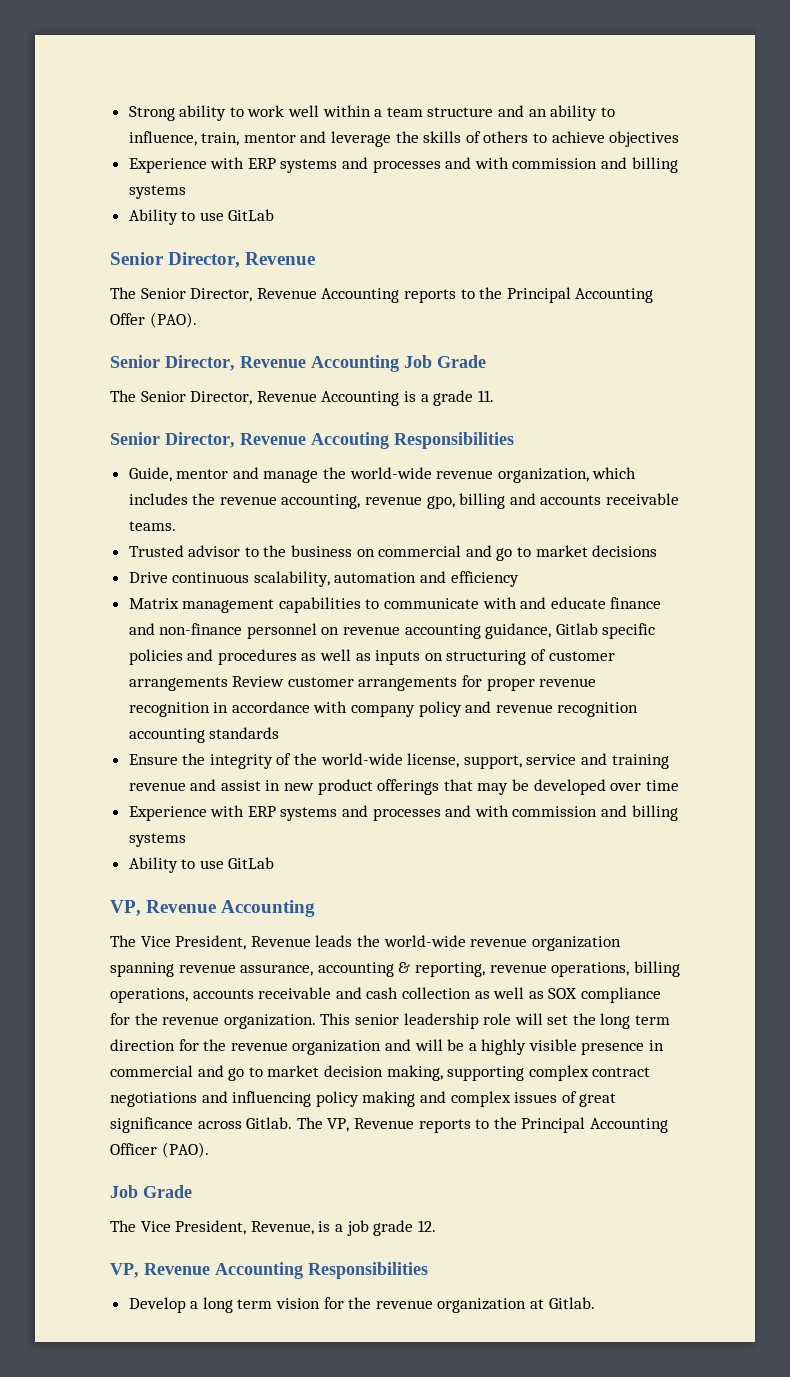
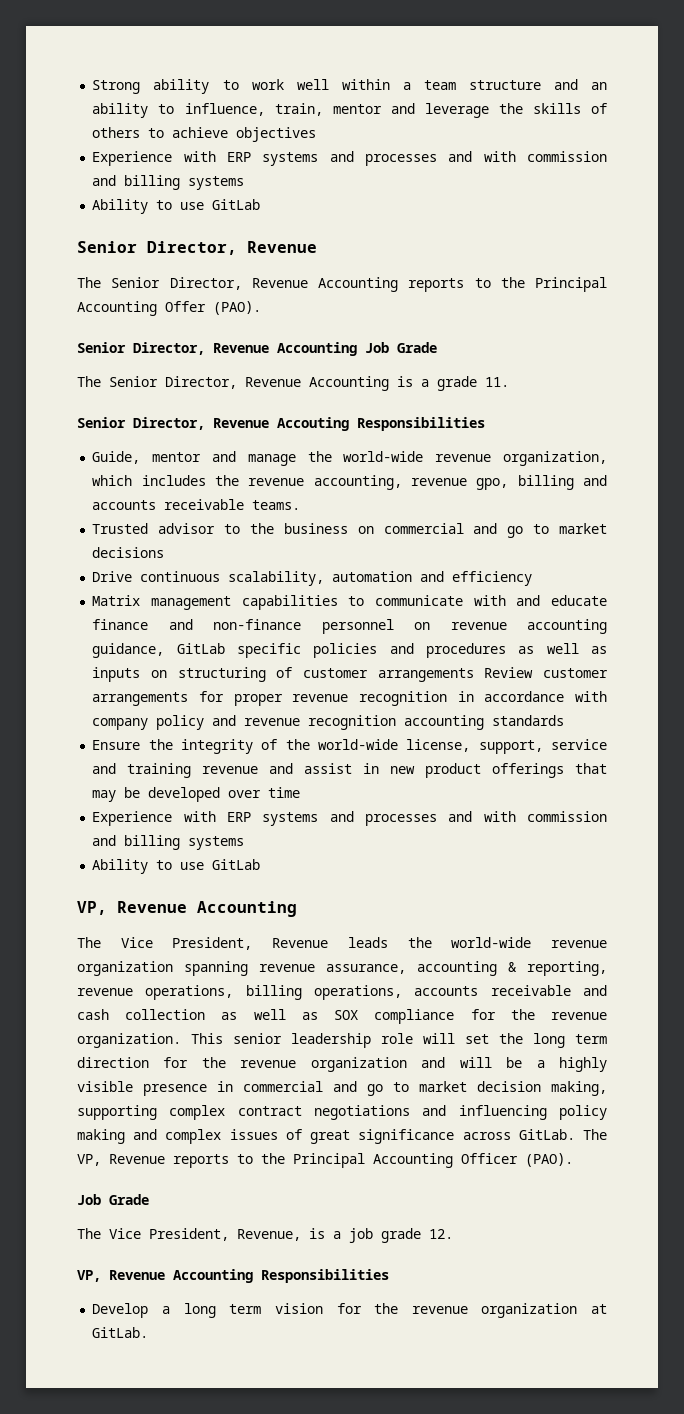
- Matrix management capabilities to communicate with and educate finance and non-finance personnel on revenue accounting guidance, Gitlab specific policies and procedures as well as inputs on structuring of customer arrangements Review customer arrangements for proper revenue recognition in accordance with company policy and revenue recognition accounting standards
+ Matrix management capabilities to communicate with and educate finance and non-finance personnel on revenue accounting guidance, GitLab specific policies and procedures as well as inputs on structuring of customer arrangements Review customer arrangements for proper revenue recognition in accordance with company policy and revenue recognition accounting standards
- This senior leadership role will set the long term direction for the revenue organization and will be a highly visible presence in commercial and go to market decision making, supporting complex contract negotiations and influencing policy making and complex issues of great significance across Gitlab.
+ This senior leadership role will set the long term direction for the revenue organization and will be a highly visible presence in commercial and go to market decision making, supporting complex contract negotiations and influencing policy making and complex issues of great significance across GitLab.
- Develop a long term vision for the revenue organization at Gitlab.
+ Develop a long term vision for the revenue organization at GitLab.

